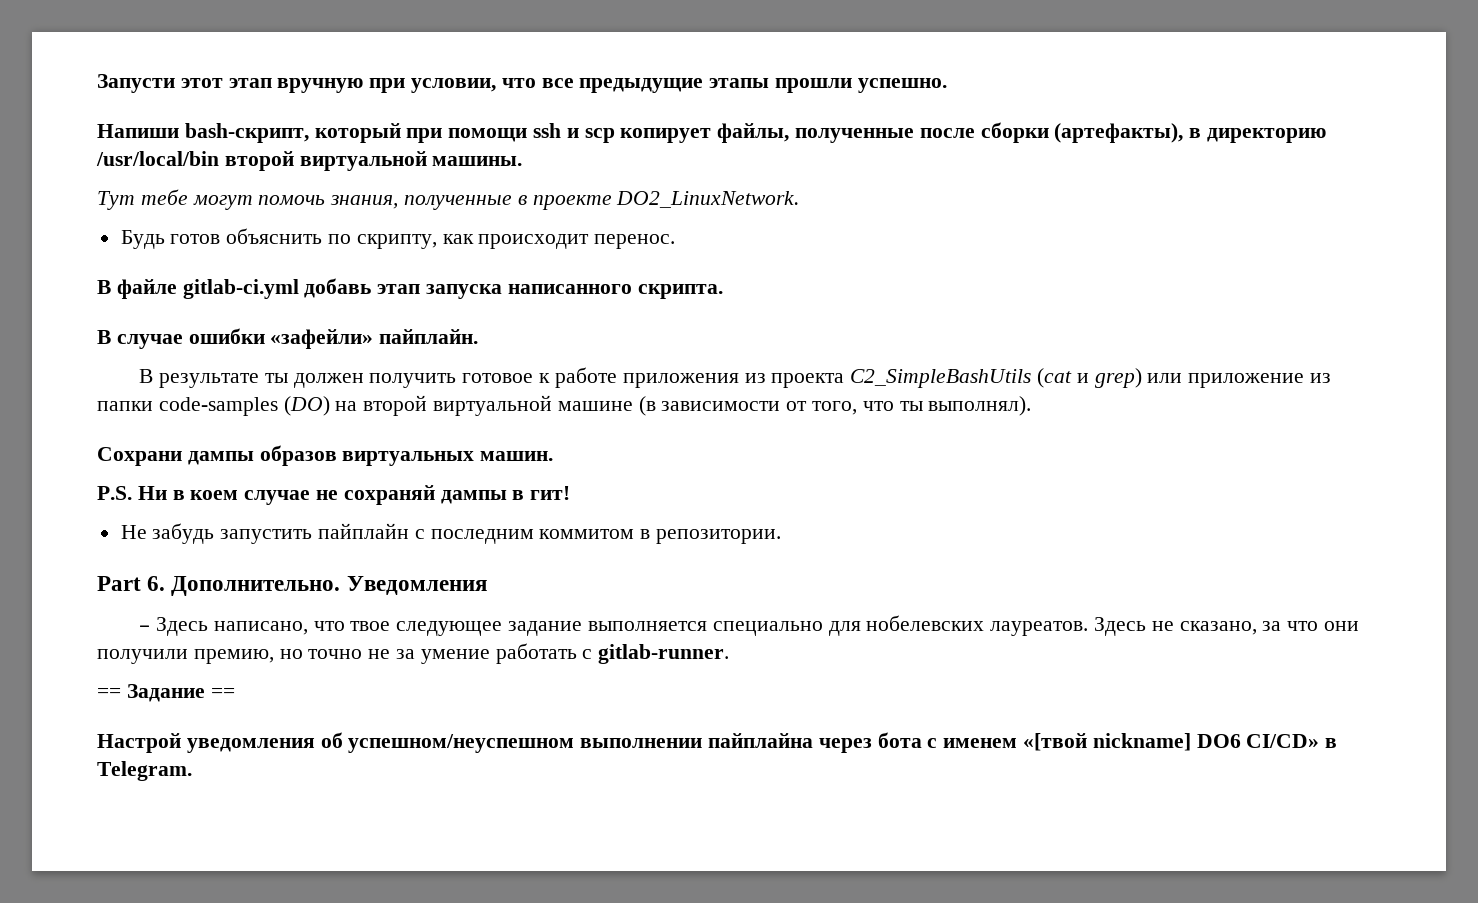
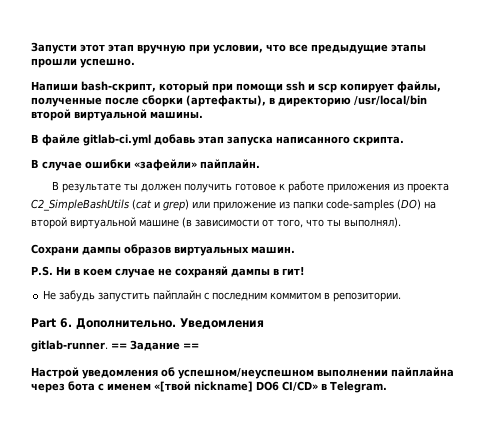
- Тут тебе могут помочь знания, полученные в проекте DO2_LinuxNetwork.
- Будь готов объяснить по скрипту, как происходит перенос.
- - Здесь написано, что твое следующее задание выполняется специально для нобелевских лауреатов. Здесь не сказано, за что они получили премию, но точно не за умение работать с gitlab-runner.
- == Задание ==
+ gitlab-runner. == Задание ==

